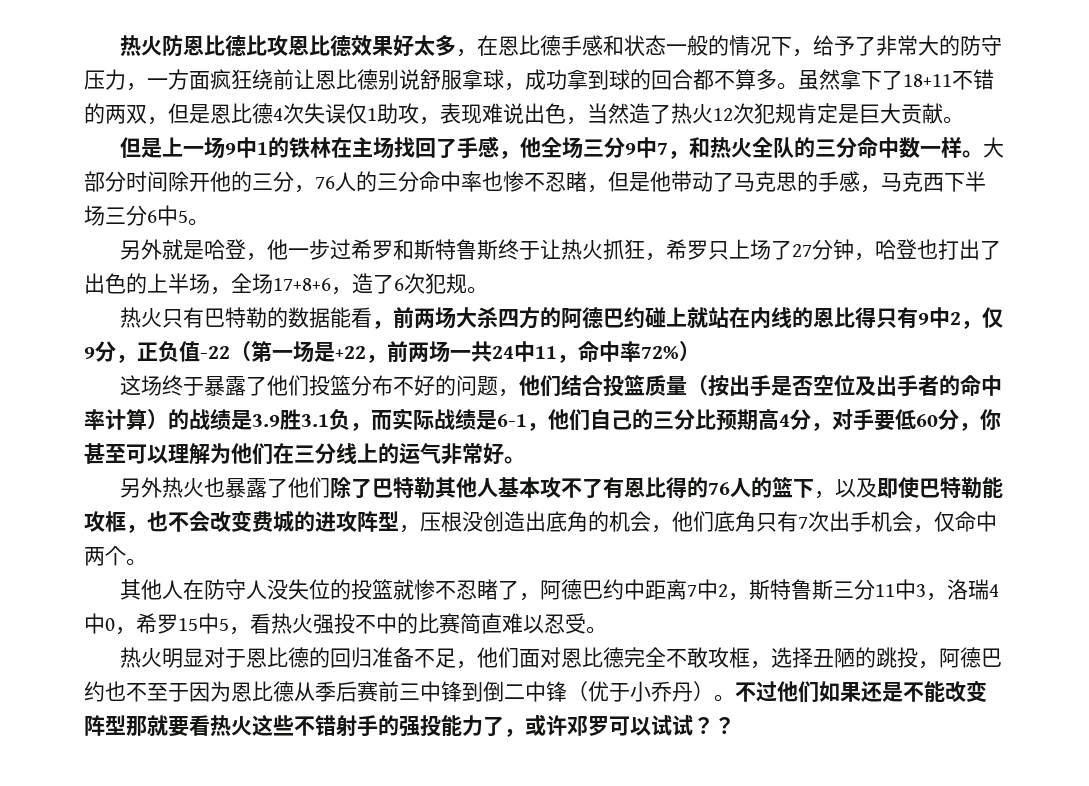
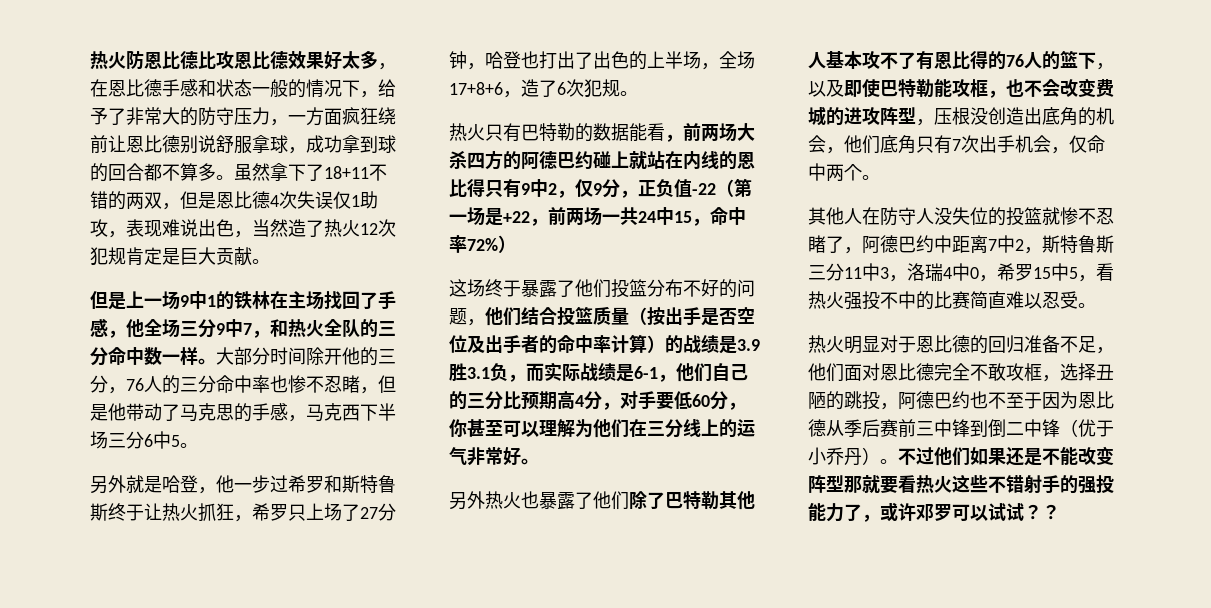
- 热火只有巴特勒的数据能看，前两场大杀四方的阿德巴约碰上就站在内线的恩比得只有9中2，仅9分，正负值-22（第一场是+22，前两场一共24中11，命中率72%）
+ 热火只有巴特勒的数据能看，前两场大杀四方的阿德巴约碰上就站在内线的恩比得只有9中2，仅9分，正负值-22（第一场是+22，前两场一共24中15，命中率72%）

